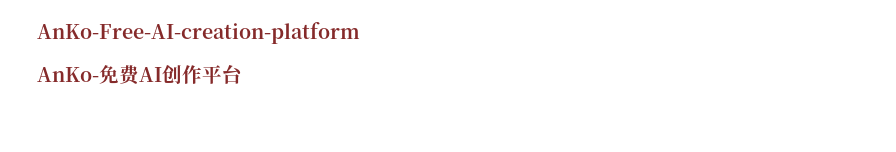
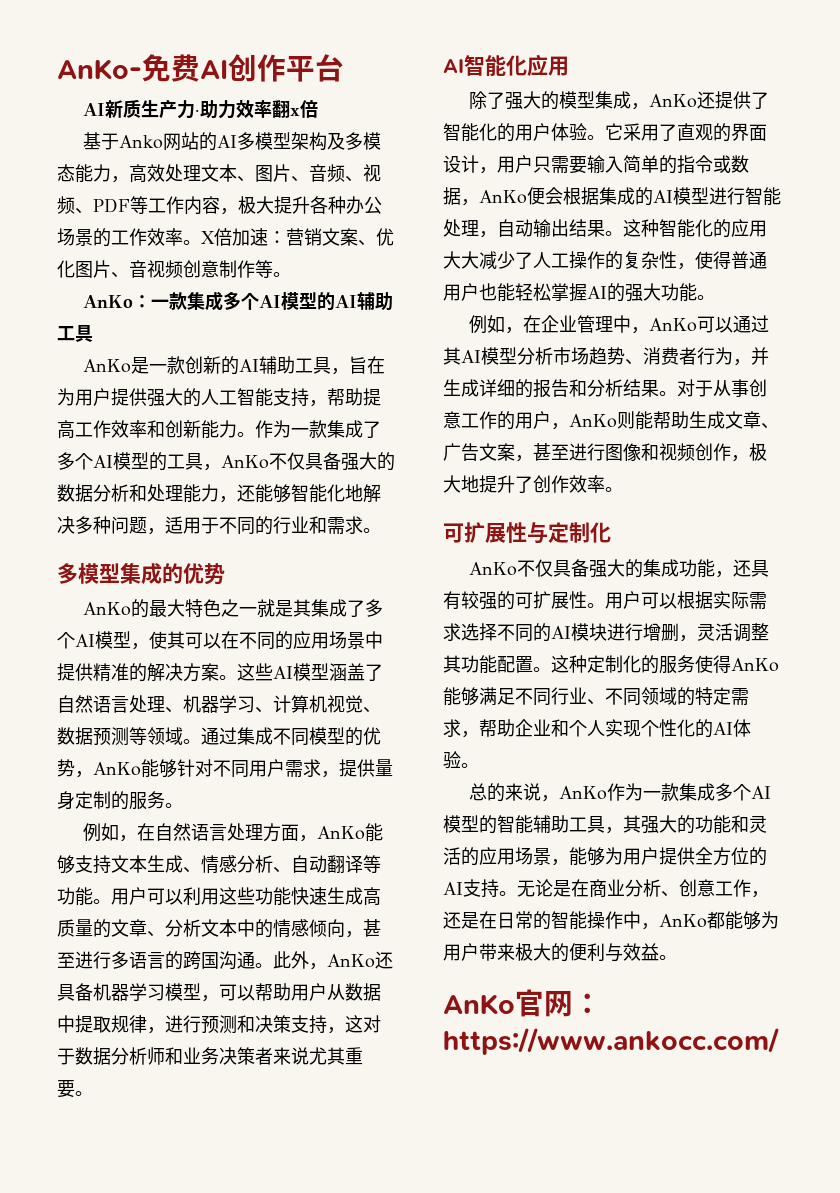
- AnKo-Free-AI-creation-platform
+ AI新质生产力·助力效率翻x倍
+ 基于Anko网站的AI多模型架构及多模态能力，高效处理文本、图片、音频、视频、PDF等工作内容，极大提升各种办公场景的工作效率。X倍加速：营销文案、优化图片、音视频创意制作等。
+ AnKo：一款集成多个AI模型的AI辅助工具
+ AnKo是一款创新的AI辅助工具，旨在为用户提供强大的人工智能支持，帮助提高工作效率和创新能力。作为一款集成了多个AI模型的工具，AnKo不仅具备强大的数据分析和处理能力，还能够智能化地解决多种问题，适用于不同的行业和需求。
+ 多模型集成的优势
+ AnKo的最大特色之一就是其集成了多个AI模型，使其可以在不同的应用场景中提供精准的解决方案。这些AI模型涵盖了自然语言处理、机器学习、计算机视觉、数据预测等领域。通过集成不同模型的优势，AnKo能够针对不同用户需求，提供量身定制的服务。
+ 例如，在自然语言处理方面，AnKo能够支持文本生成、情感分析、自动翻译等功能。用户可以利用这些功能快速生成高质量的文章、分析文本中的情感倾向，甚至进行多语言的跨国沟通。此外，AnKo还具备机器学习模型，可以帮助用户从数据中提取规律，进行预测和决策支持，这对于数据分析师和业务决策者来说尤其重要。
+ AI智能化应用
+ 除了强大的模型集成，AnKo还提供了智能化的用户体验。它采用了直观的界面设计，用户只需要输入简单的指令或数据，AnKo便会根据集成的AI模型进行智能处理，自动输出结果。这种智能化的应用大大减少了人工操作的复杂性，使得普通用户也能轻松掌握AI的强大功能。
+ 例如，在企业管理中，AnKo可以通过其AI模型分析市场趋势、消费者行为，并生成详细的报告和分析结果。对于从事创意工作的用户，AnKo则能帮助生成文章、广告文案，甚至进行图像和视频创作，极大地提升了创作效率。
+ 可扩展性与定制化
+ AnKo不仅具备强大的集成功能，还具有较强的可扩展性。用户可以根据实际需求选择不同的AI模块进行增删，灵活调整其功能配置。这种定制化的服务使得AnKo能够满足不同行业、不同领域的特定需求，帮助企业和个人实现个性化的AI体验。
+ 总的来说，AnKo作为一款集成多个AI模型的智能辅助工具，其强大的功能和灵活的应用场景，能够为用户提供全方位的AI支持。无论是在商业分析、创意工作，还是在日常的智能操作中，AnKo都能够为用户带来极大的便利与效益。
+ AnKo官网：https://www.ankocc.com/

